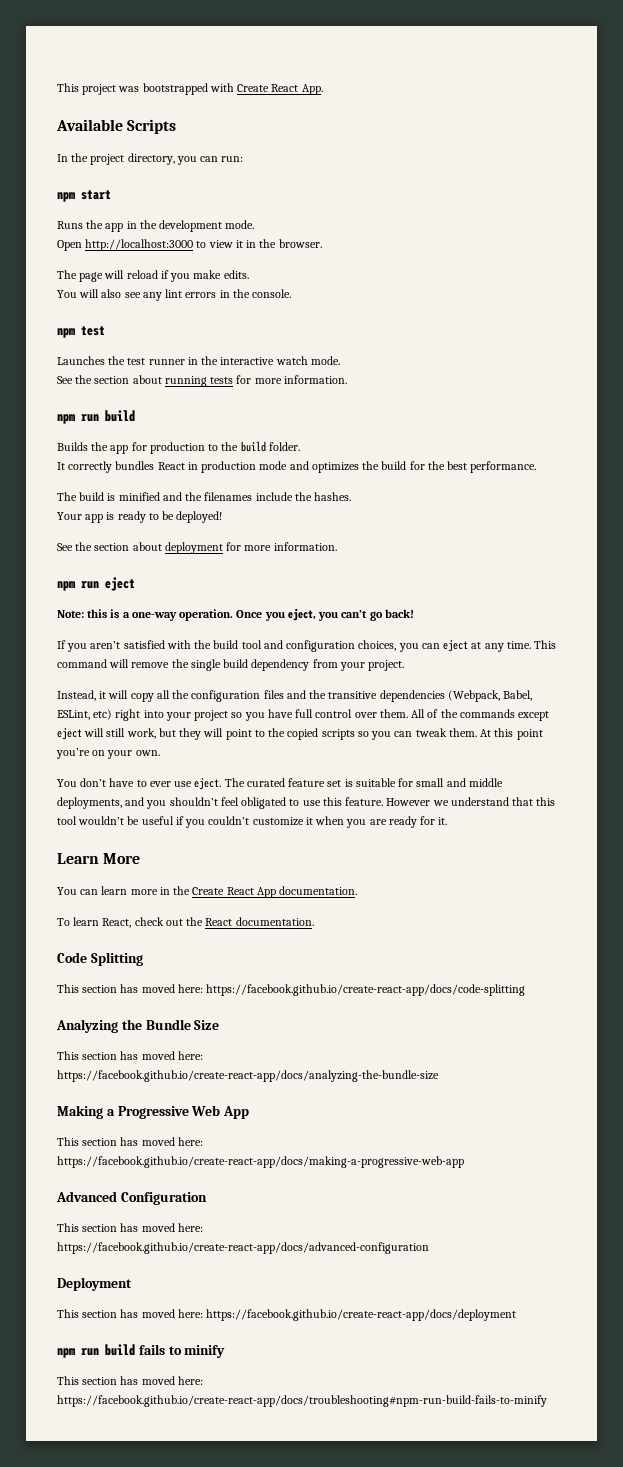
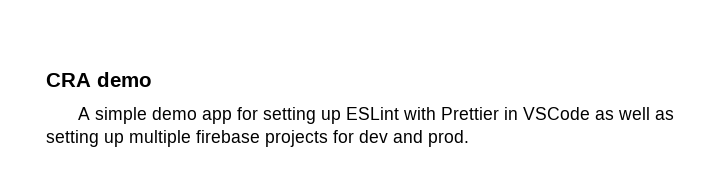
- This project was bootstrapped with Create React App.
- Available Scripts
- In the project directory, you can run:
- npm start
- Runs the app in the development mode.
- Open http://localhost:3000 to view it in the browser.
- The page will reload if you make edits.
- You will also see any lint errors in the console.
- npm test
- Launches the test runner in the interactive watch mode.
- See the section about running tests for more information.
- npm run build
- Builds the app for production to the build folder.
- It correctly bundles React in production mode and optimizes the build for the best performance.
- The build is minified and the filenames include the hashes.
- Your app is ready to be deployed!
- See the section about deployment for more information.
- npm run eject
- Note: this is a one-way operation. Once you eject, you can’t go back!
- If you aren’t satisfied with the build tool and configuration choices, you can eject at any time. This command will remove the single build dependency from your project.
- Instead, it will copy all the configuration files and the transitive dependencies (Webpack, Babel, ESLint, etc) right into your project so you have full control over them. All of the commands except eject will still work, but they will point to the copied scripts so you can tweak them. At this point you’re on your own.
- You don’t have to ever use eject. The curated feature set is suitable for small and middle deployments, and you shouldn’t feel obligated to use this feature. However we understand that this tool wouldn’t be useful if you couldn’t customize it when you are ready for it.
- Learn More
- You can learn more in the Create React App documentation.
- To learn React, check out the React documentation.
- Code Splitting
- This section has moved here: https://facebook.github.io/create-react-app/docs/code-splitting
- Analyzing the Bundle Size
- This section has moved here: https://facebook.github.io/create-react-app/docs/analyzing-the-bundle-size
- Making a Progressive Web App
- This section has moved here: https://facebook.github.io/create-react-app/docs/making-a-progressive-web-app
- Advanced Configuration
- This section has moved here: https://facebook.github.io/create-react-app/docs/advanced-configuration
- Deployment
- This section has moved here: https://facebook.github.io/create-react-app/docs/deployment
- npm run build fails to minify
- This section has moved here: https://facebook.github.io/create-react-app/docs/troubleshooting#npm-run-build-fails-to-minify
+ CRA demo
+ A simple demo app for setting up ESLint with Prettier in VSCode as well as setting up multiple firebase projects for dev and prod.

